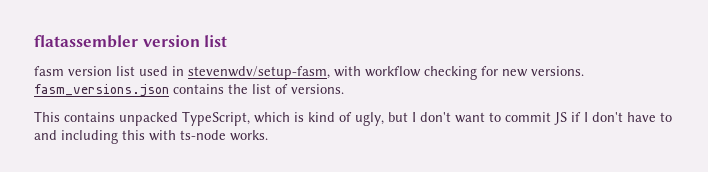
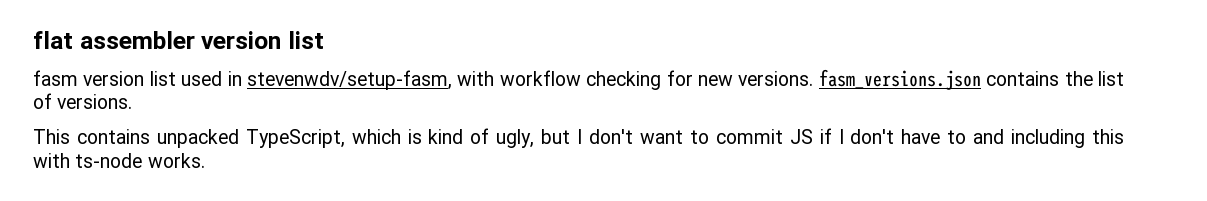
- flatassembler version list
+ flat assembler version list

